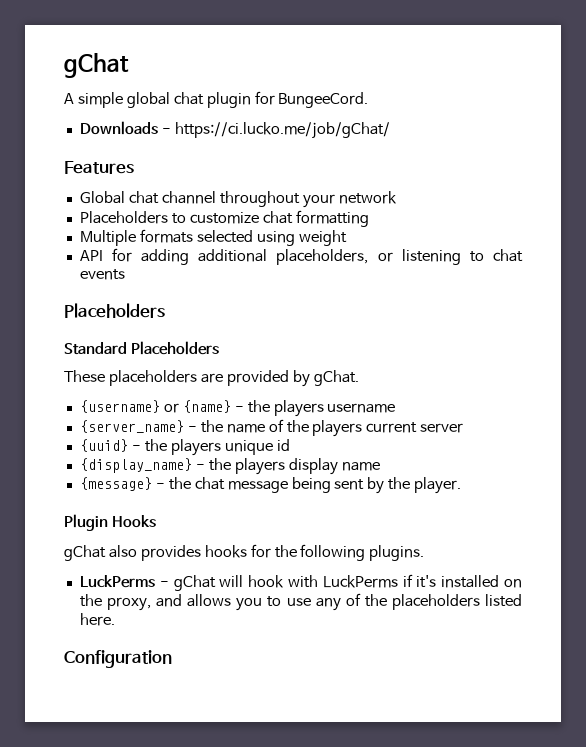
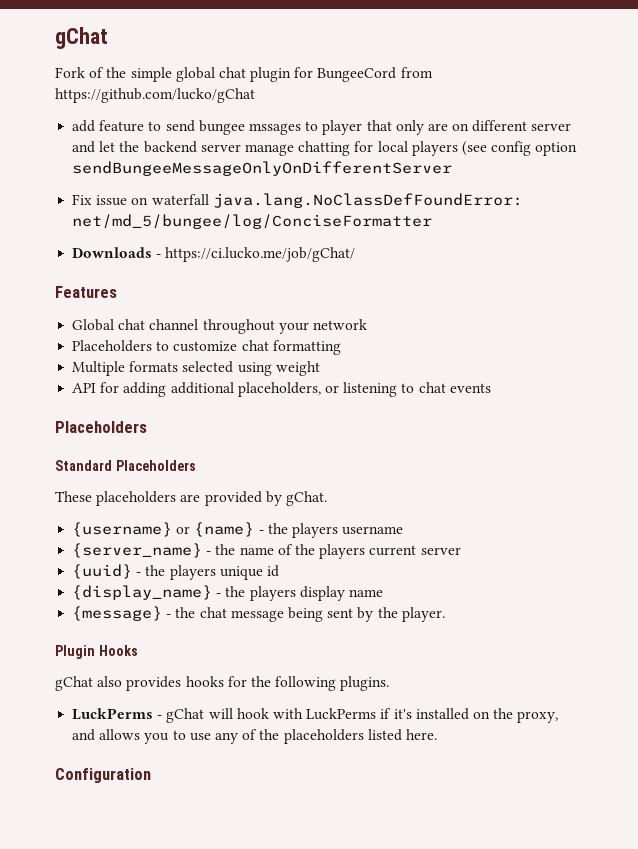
- A simple global chat plugin for BungeeCord.
+ Fork of the simple global chat plugin for BungeeCord from https://github.com/lucko/gChat
+ add feature to send bungee mssages to player that only are on different server and let the backend server manage chatting for local players (see config option sendBungeeMessageOnlyOnDifferentServer
+ Fix issue on waterfall java.lang.NoClassDefFoundError: net/md_5/bungee/log/ConciseFormatter

